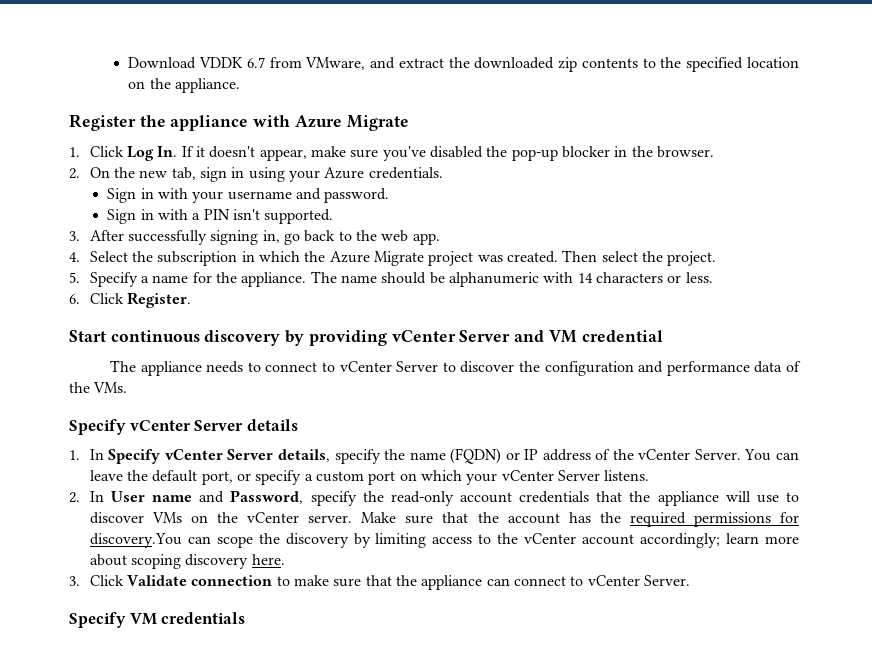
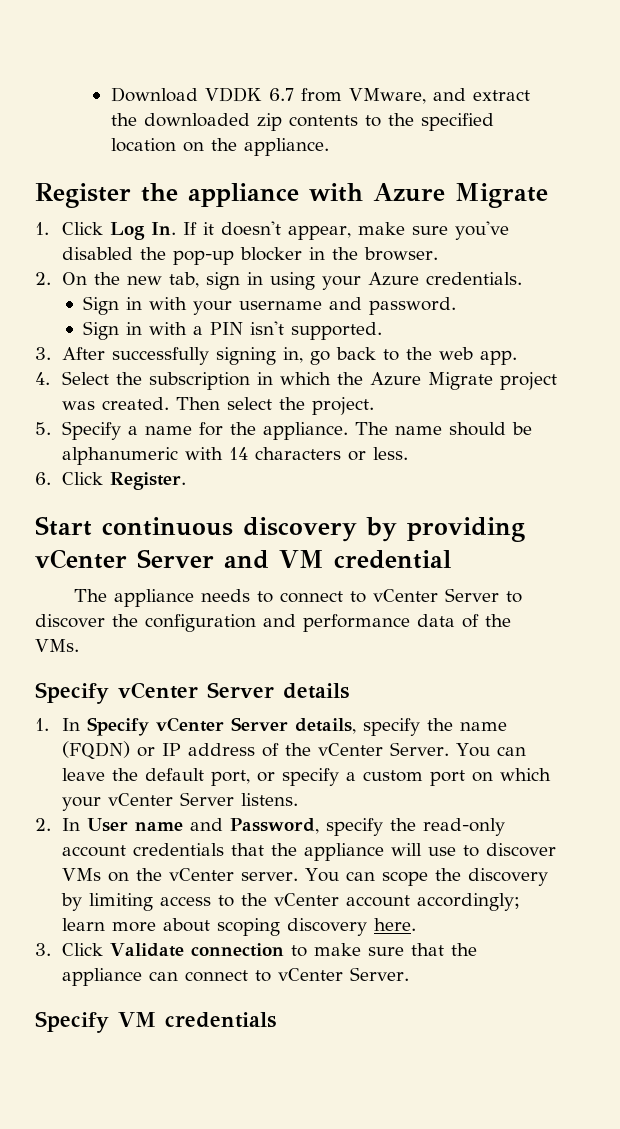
- Make sure that the account has the required permissions for discovery.You can scope the discovery by limiting access to the vCenter account accordingly; learn more about scoping discovery here.
+ You can scope the discovery by limiting access to the vCenter account accordingly; learn more about scoping discovery here.

